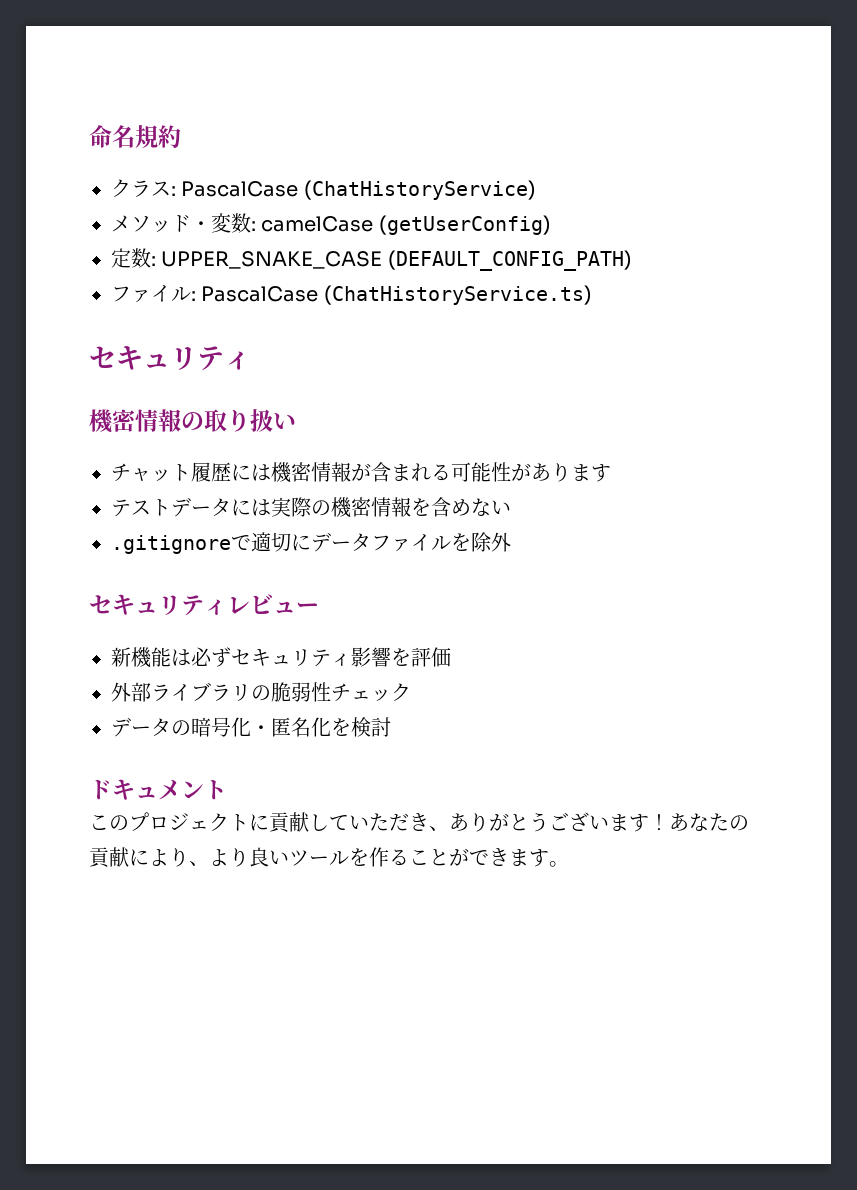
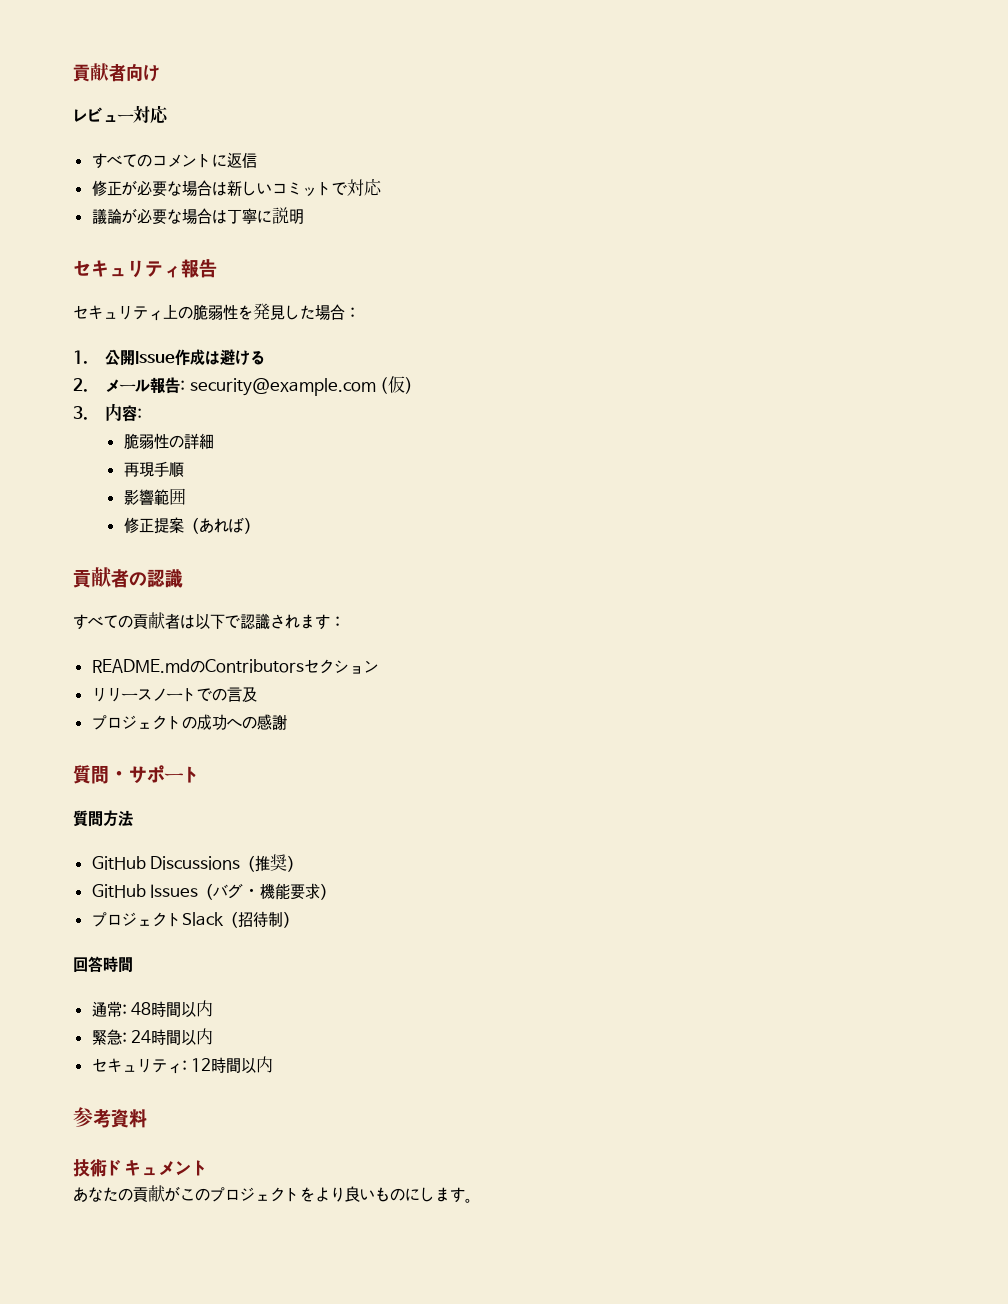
- 命名規約
- クラス: PascalCase (ChatHistoryService)
- メソッド・変数: camelCase (getUserConfig)
- 定数: UPPER_SNAKE_CASE (DEFAULT_CONFIG_PATH)
- ファイル: PascalCase (ChatHistoryService.ts)
- セキュリティ
- 機密情報の取り扱い
- チャット履歴には機密情報が含まれる可能性があります
- テストデータには実際の機密情報を含めない
- .gitignoreで適切にデータファイルを除外
- セキュリティレビュー
- 新機能は必ずセキュリティ影響を評価
- 外部ライブラリの脆弱性チェック
- データの暗号化・匿名化を検討
- ドキュメント
+ 貢献者向け
+ レビュー対応
+ すべてのコメントに返信
+ 修正が必要な場合は新しいコミットで対応
+ 議論が必要な場合は丁寧に説明
+ セキュリティ報告
+ セキュリティ上の脆弱性を発見した場合：
+ 1.公開Issue作成は避ける
+ 2.メール報告: security@example.com (仮)
+ 3.内容:
+ 脆弱性の詳細
+ 再現手順
+ 影響範囲
+ 修正提案（あれば）
+ 貢献者の認識
+ すべての貢献者は以下で認識されます：
+ README.mdのContributorsセクション
+ リリースノートでの言及
+ プロジェクトの成功への感謝
+ 質問・サポート
+ 質問方法
+ GitHub Discussions（推奨）
+ GitHub Issues（バグ・機能要求）
+ プロジェクトSlack（招待制）
+ 回答時間
+ 通常: 48時間以内
+ 緊急: 24時間以内
+ セキュリティ: 12時間以内
+ 参考資料
+ 技術ドキュメント
- このプロジェクトに貢献していただき、ありがとうございます！あなたの貢献により、より良いツールを作ることができます。
+ あなたの貢献がこのプロジェクトをより良いものにします。

